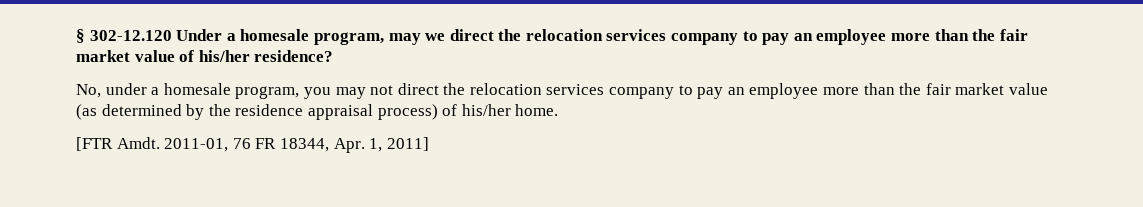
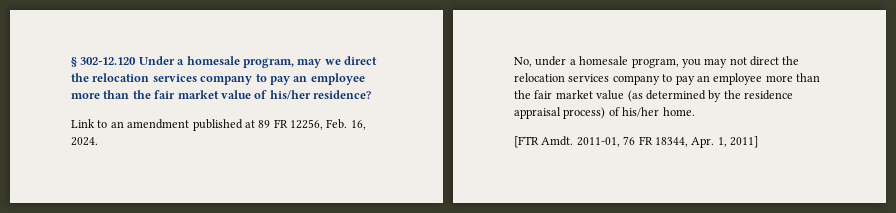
+ Link to an amendment published at 89 FR 12256, Feb. 16, 2024.

